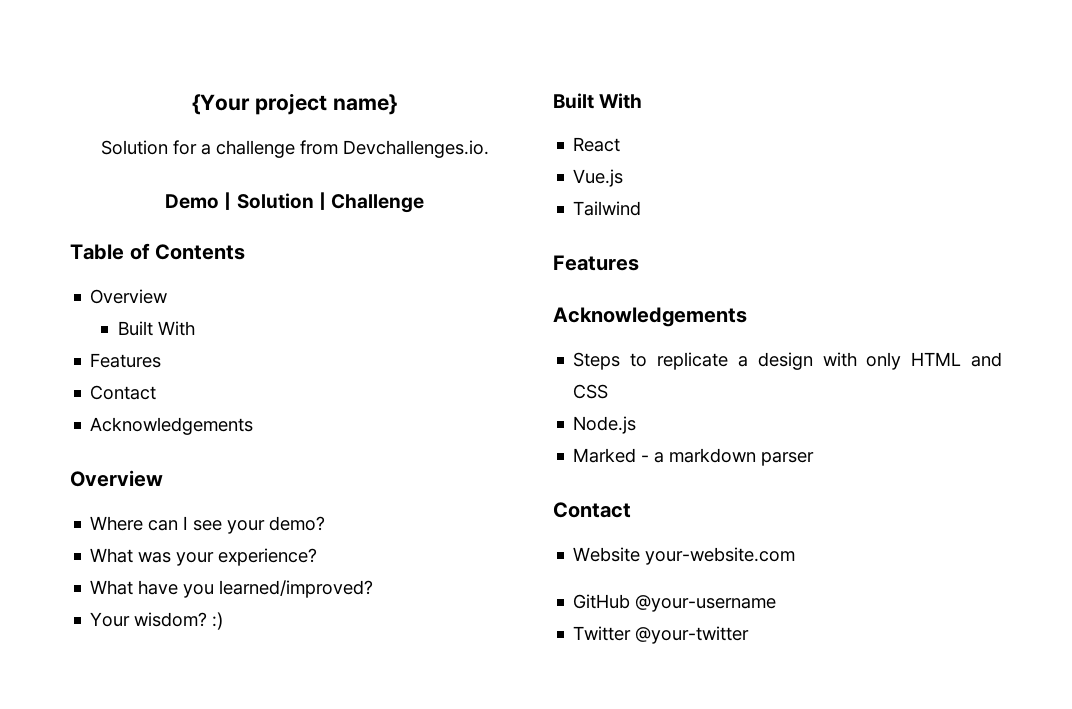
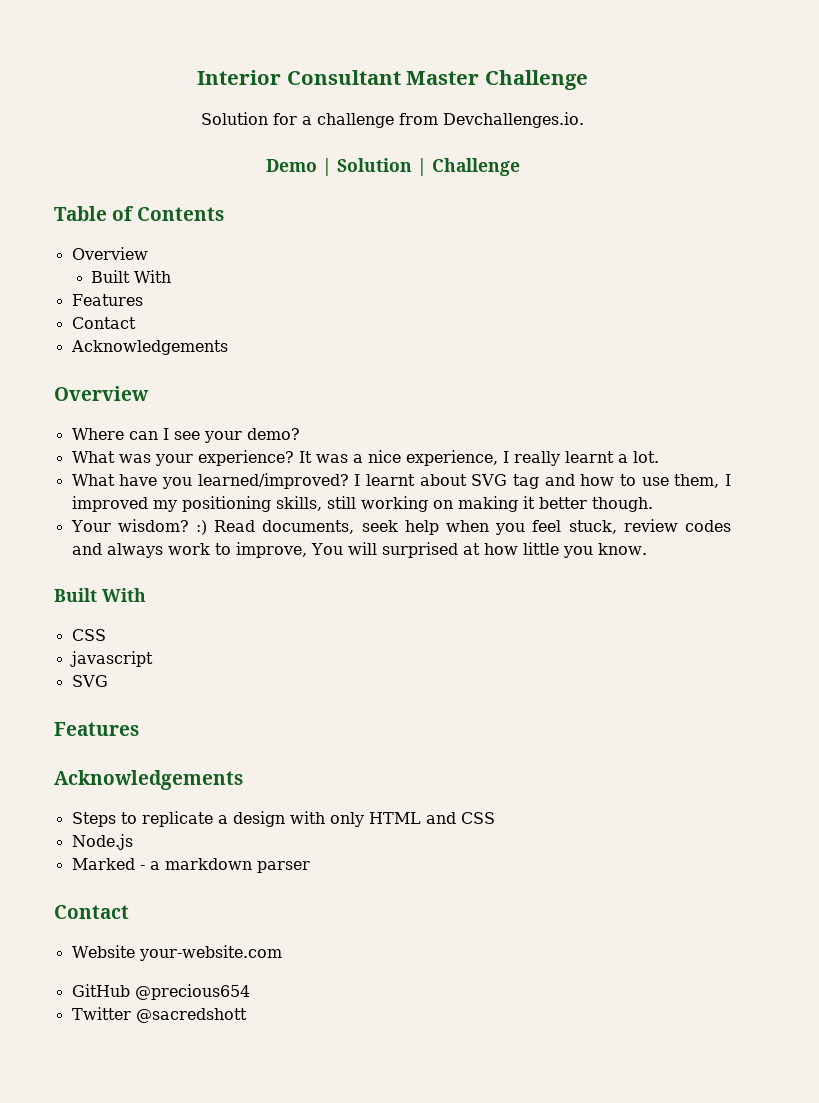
- {Your project name}
+ Interior Consultant Master Challenge
- What was your experience?
- What have you learned/improved?
- Your wisdom? :)
+ What was your experience? It was a nice experience, I really learnt a lot.
+ What have you learned/improved? I learnt about SVG tag and how to use them, I improved my positioning skills, still working on making it better though.
+ Your wisdom? :) Read documents, seek help when you feel stuck, review codes and always work to improve, You will surprised at how little you know.
  Built With
- React
- Vue.js
- Tailwind
+ CSS
+ javascript
+ SVG
- GitHub @your-username
+ GitHub @precious654
- Twitter @your-twitter
+ Twitter @sacredshott

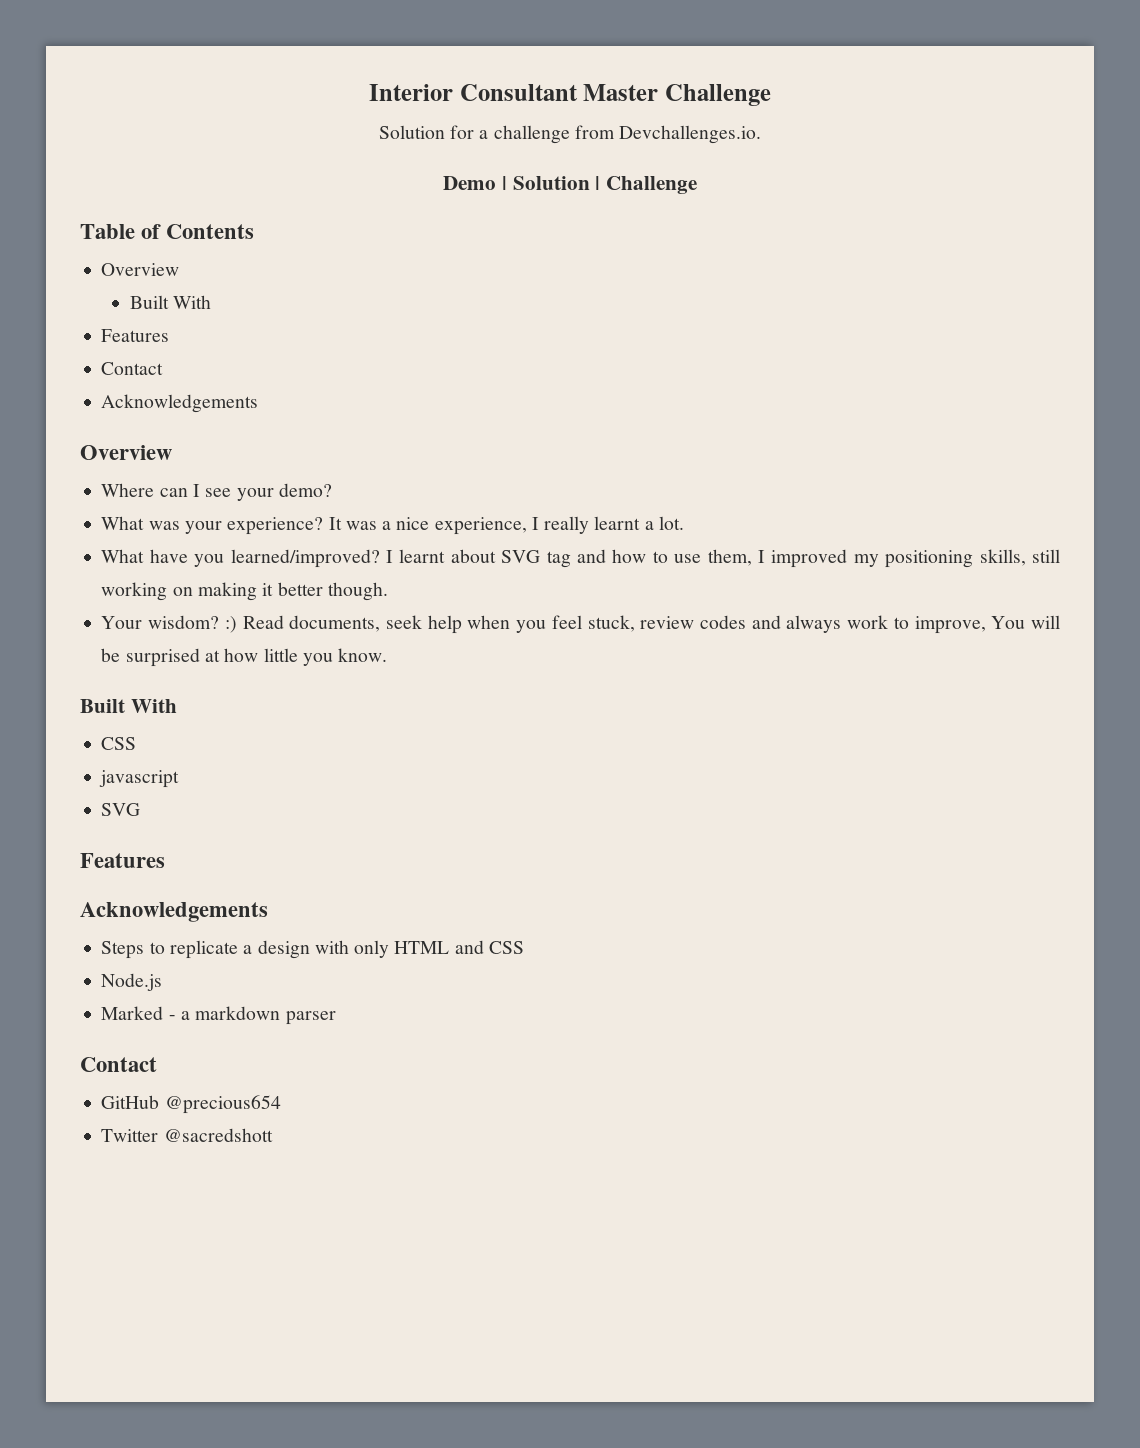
- Your wisdom? :) Read documents, seek help when you feel stuck, review codes and always work to improve, You will surprised at how little you know.
+ Your wisdom? :) Read documents, seek help when you feel stuck, review codes and always work to improve, You will be surprised at how little you know.
- Website your-website.com

